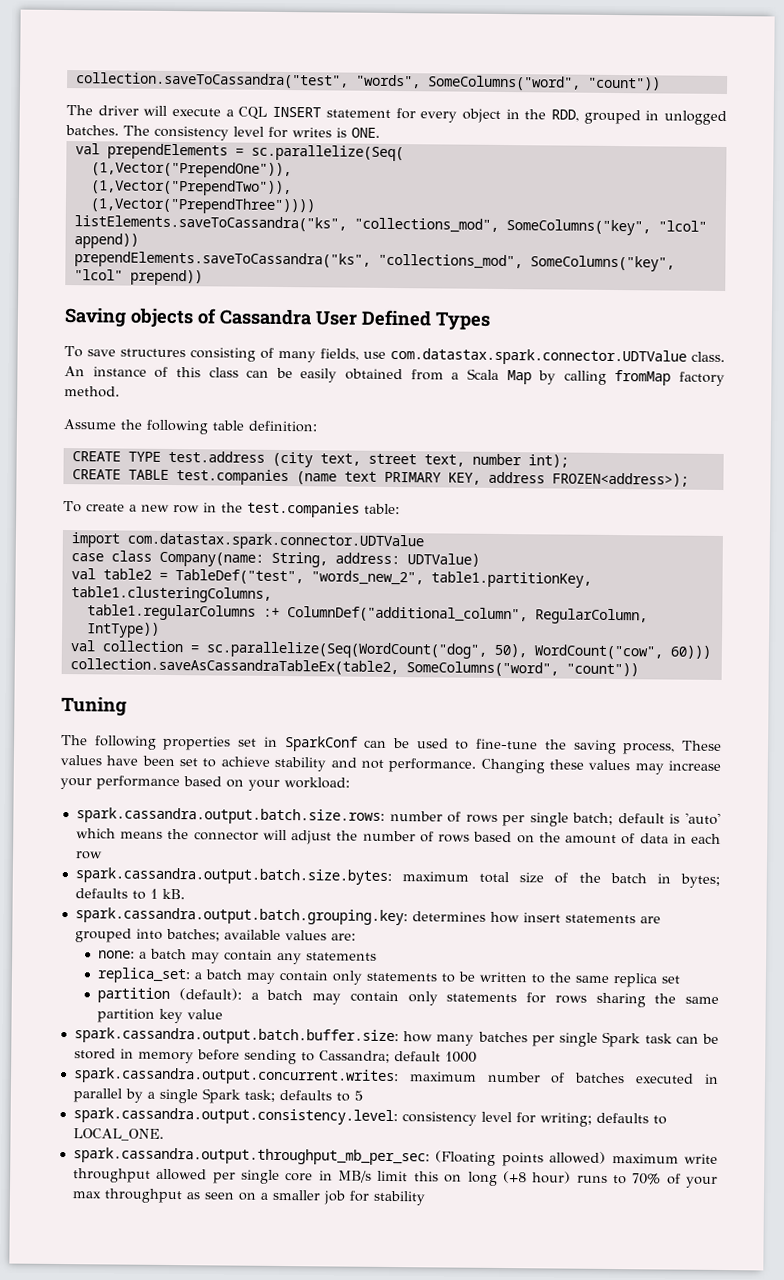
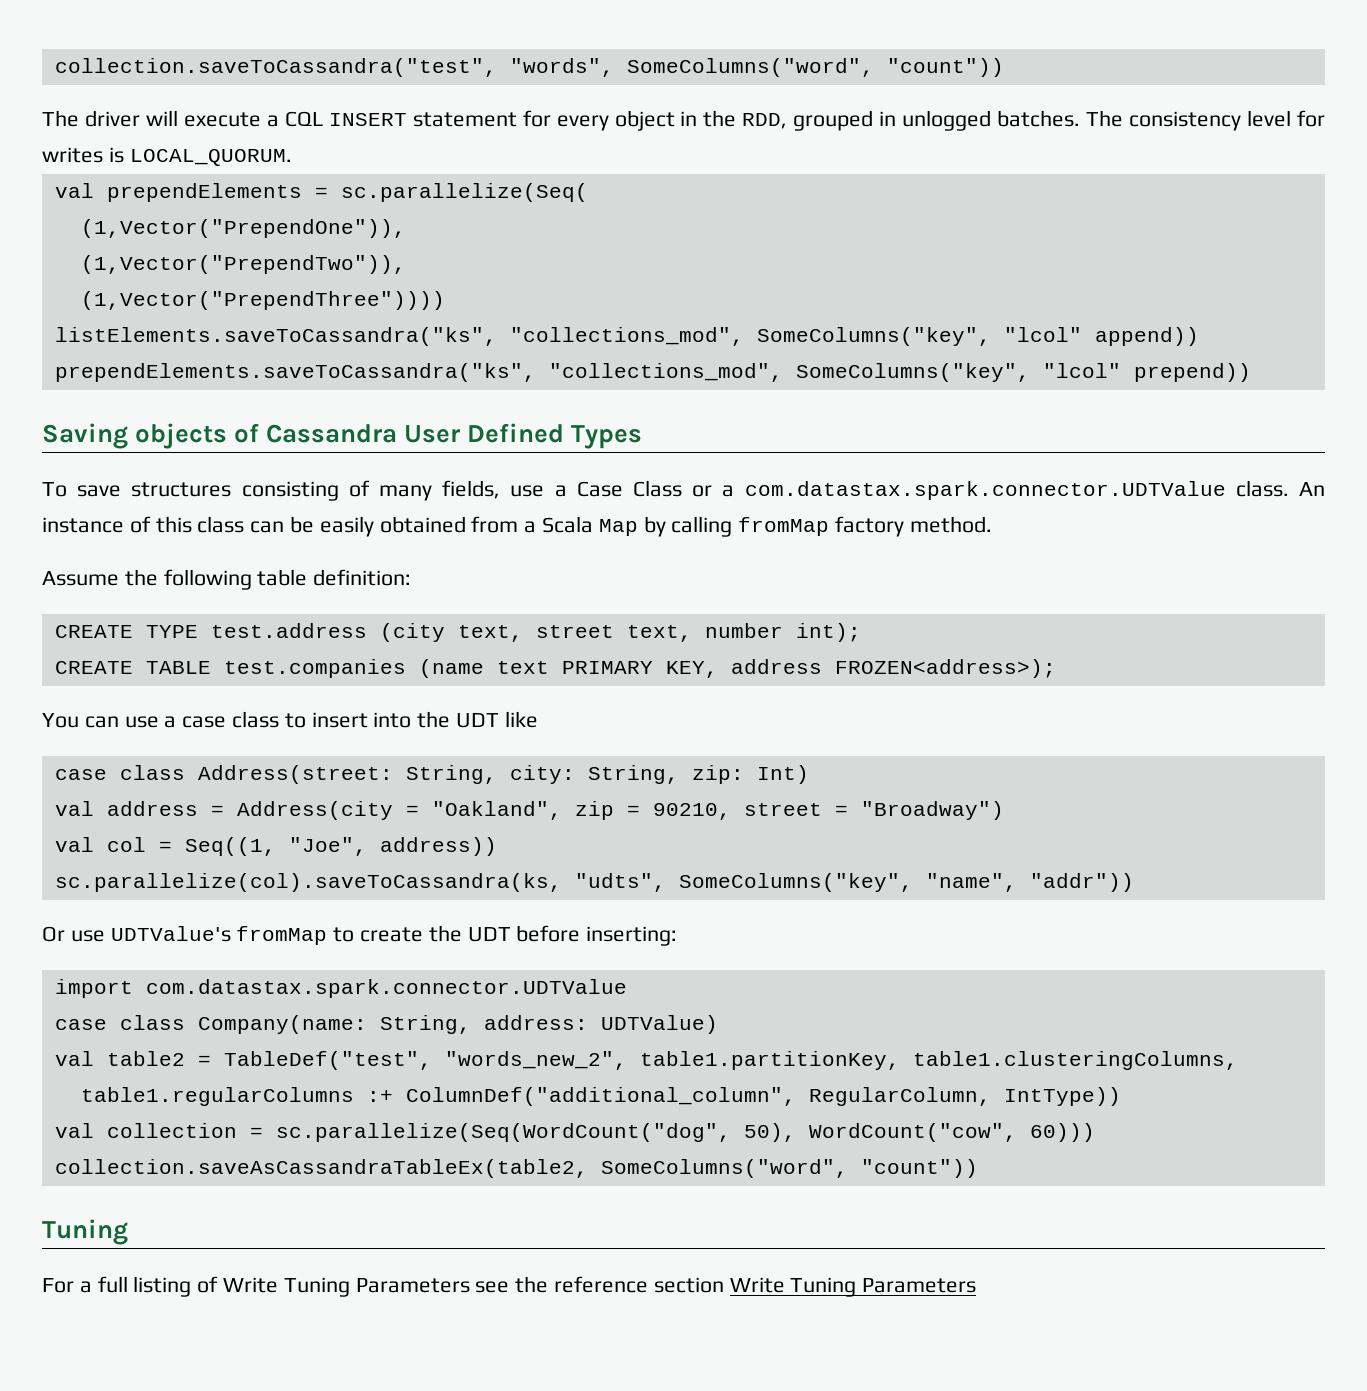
- The consistency level for writes is ONE.
+ The consistency level for writes is LOCAL_QUORUM.
- To save structures consisting of many fields, use com.datastax.spark.connector.UDTValue class.
+ To save structures consisting of many fields, use a Case Class or a com.datastax.spark.connector.UDTValue class.
- To create a new row in the test.companies table:
+ You can use a case class to insert into the UDT like
+ case class Address(street: String, city: String, zip: Int)
+ val address = Address(city = "Oakland", zip = 90210, street = "Broadway")
+ val col = Seq((1, "Joe", address))
+ sc.parallelize(col).saveToCassandra(ks, "udts", SomeColumns("key", "name", "addr"))
+ Or use UDTValue's fromMap to create the UDT before inserting:
- The following properties set in SparkConf can be used to fine-tune the saving process, These values have been set to achieve stability and not performance. Changing these values may increase your performance based on your workload:
- spark.cassandra.output.batch.size.rows: number of rows per single batch; default is 'auto' which means the connector will adjust the number of rows based on the amount of data in each row
- spark.cassandra.output.batch.size.bytes: maximum total size of the batch in bytes; defaults to 1 kB.
- spark.cassandra.output.batch.grouping.key: determines how insert statements are grouped into batches; available values are:
- none: a batch may contain any statements
- replica_set: a batch may contain only statements to be written to the same replica set
- partition (default): a batch may contain only statements for rows sharing the same partition key value
- spark.cassandra.output.batch.buffer.size: how many batches per single Spark task can be stored in memory before sending to Cassandra; default 1000
- spark.cassandra.output.concurrent.writes: maximum number of batches executed in parallel by a single Spark task; defaults to 5
- spark.cassandra.output.consistency.level: consistency level for writing; defaults to LOCAL_ONE.
- spark.cassandra.output.throughput_mb_per_sec: (Floating points allowed) maximum write throughput allowed per single core in MB/s limit this on long (+8 hour) runs to 70% of your max throughput as seen on a smaller job for stability
+ For a full listing of Write Tuning Parameters see the reference section Write Tuning Parameters

